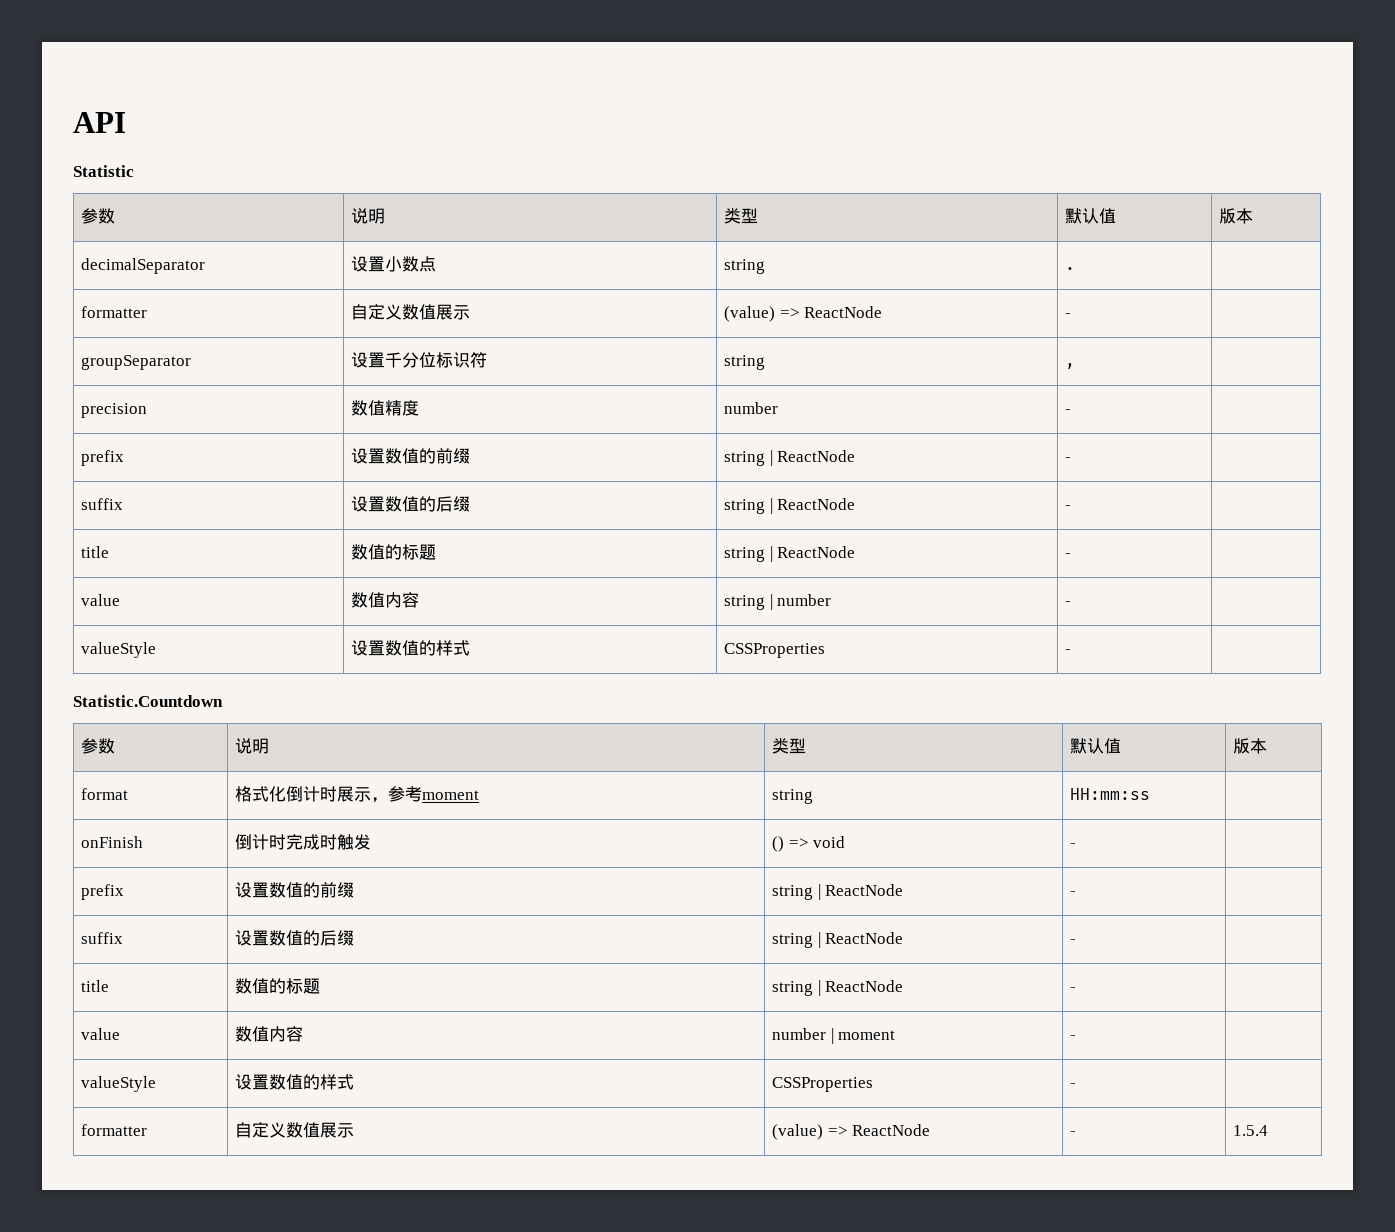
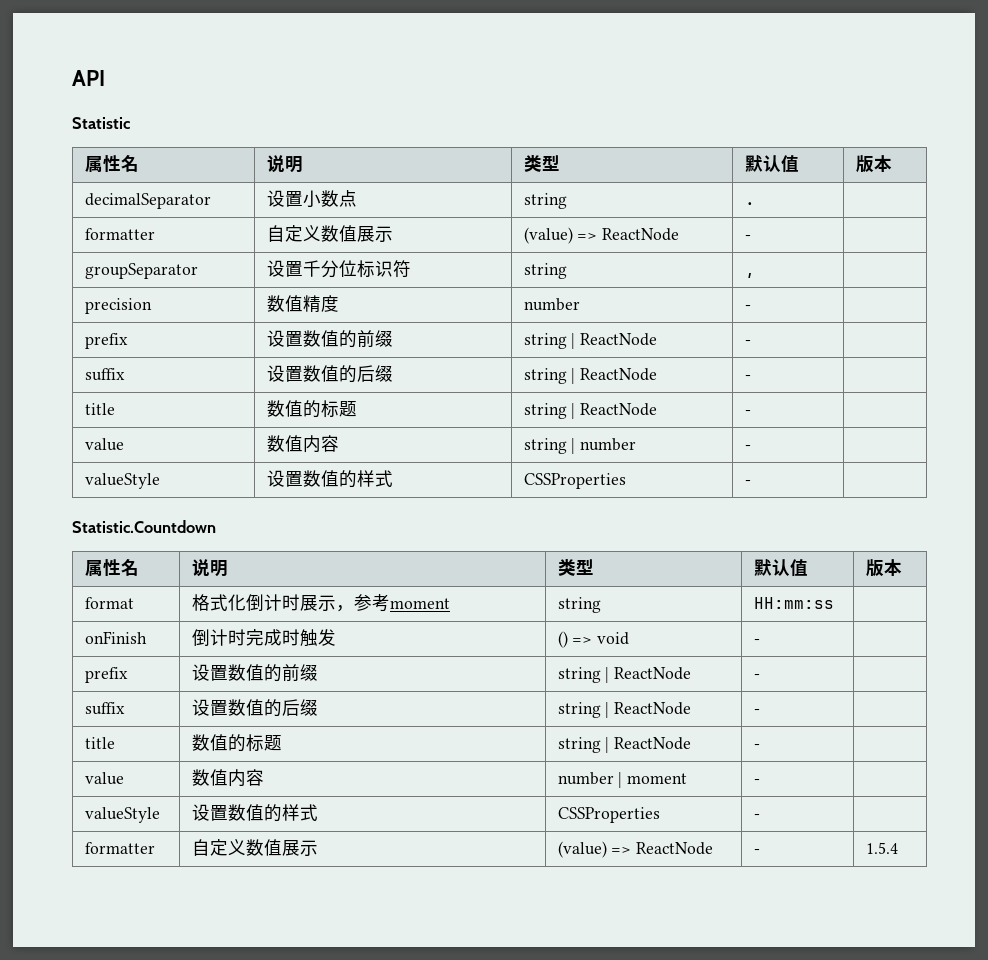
  Statistic
- 参数 | 说明 | 类型 | 默认值 | 版本
+ 属性名 | 说明 | 类型 | 默认值 | 版本
  Statistic.Countdown
- 参数 | 说明 | 类型 | 默认值 | 版本
+ 属性名 | 说明 | 类型 | 默认值 | 版本

